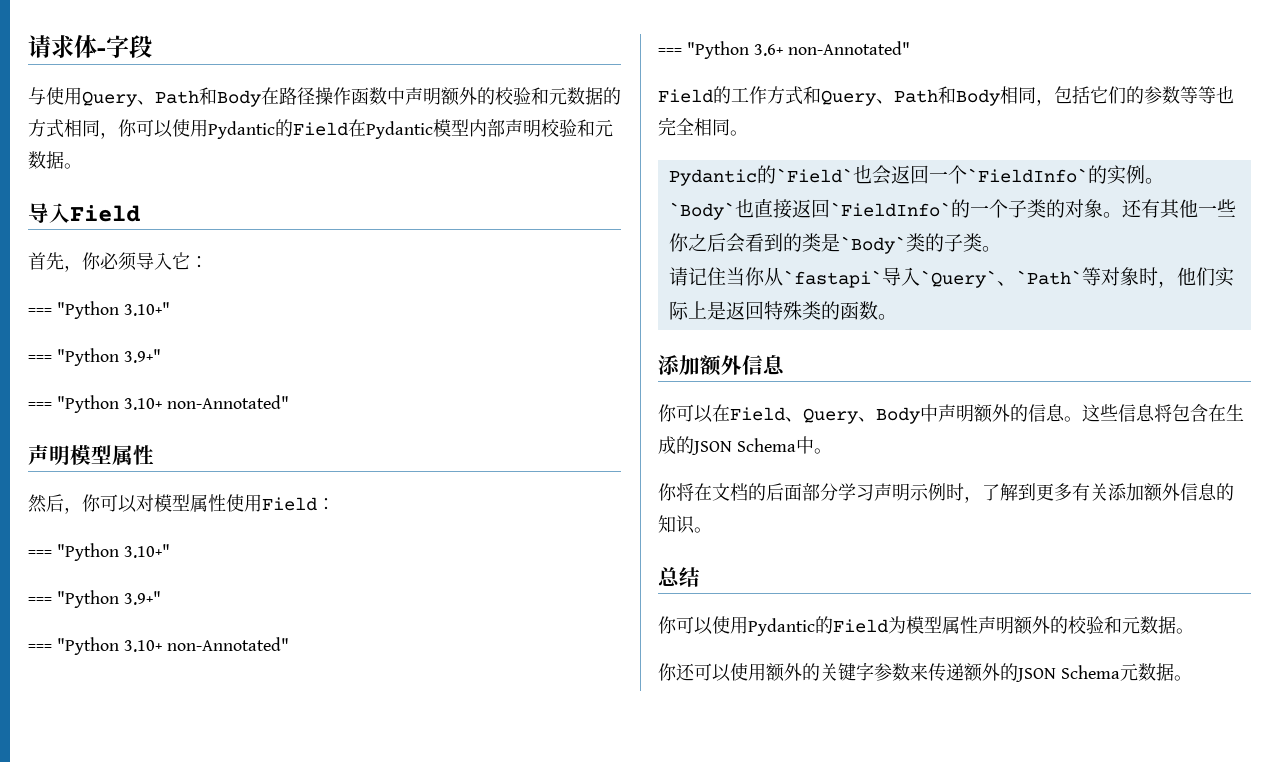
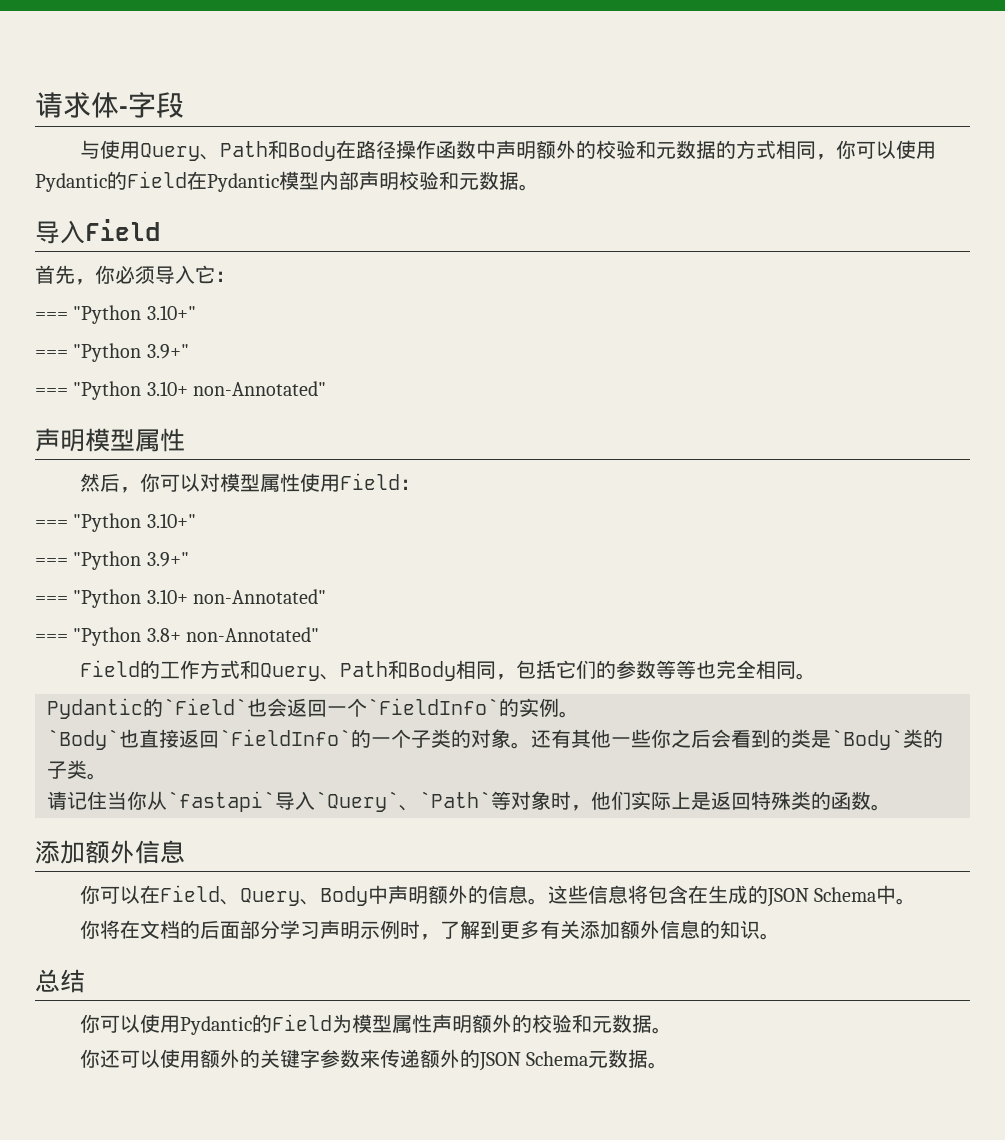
- === "Python 3.6+ non-Annotated"
+ === "Python 3.8+ non-Annotated"

